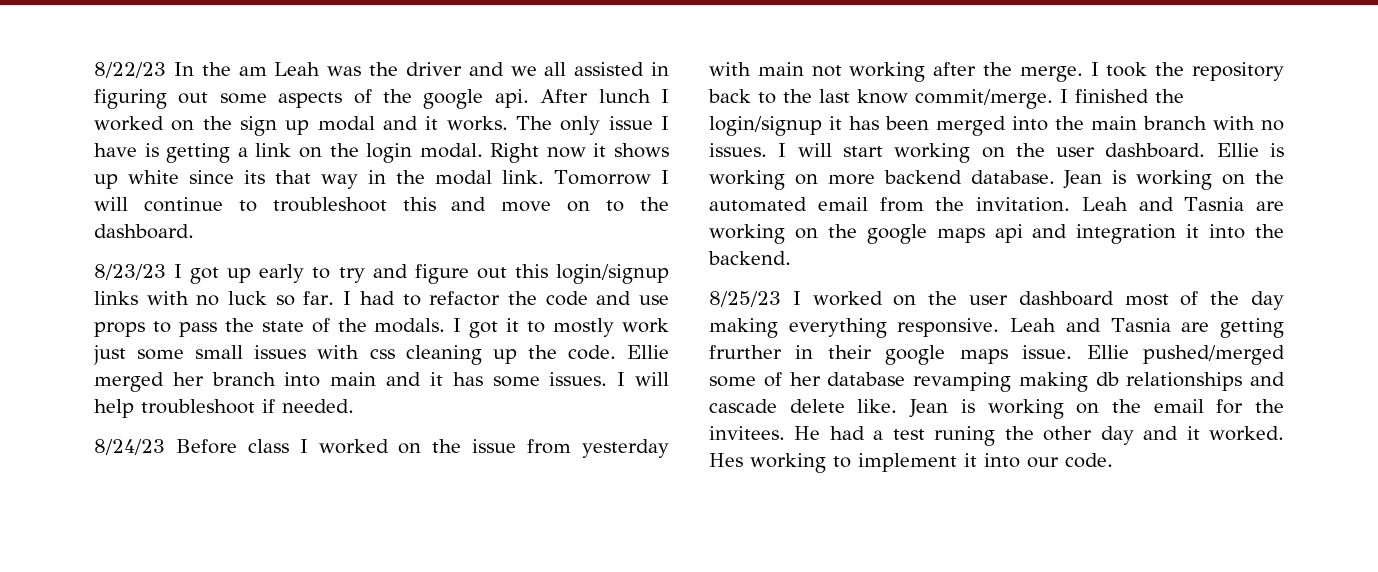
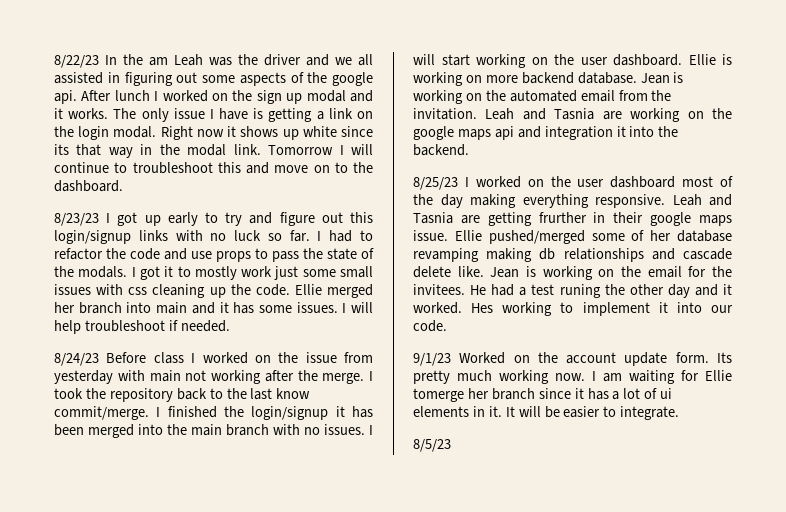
+ 9/1/23 Worked on the account update form. Its pretty much working now. I am waiting for Ellie tomerge her branch since it has a lot of ui elements in it. It will be easier to integrate.
+ 8/5/23

